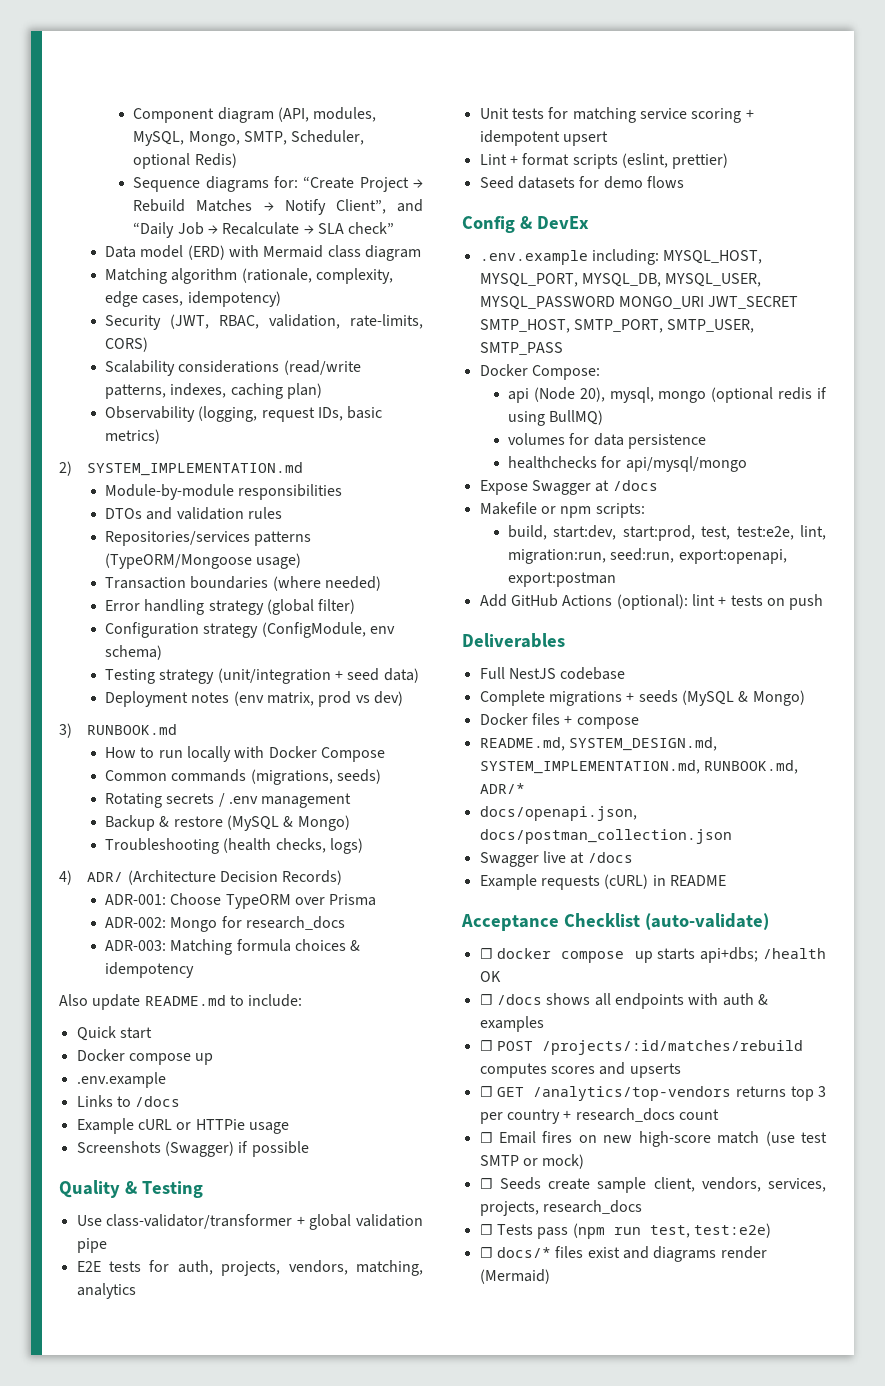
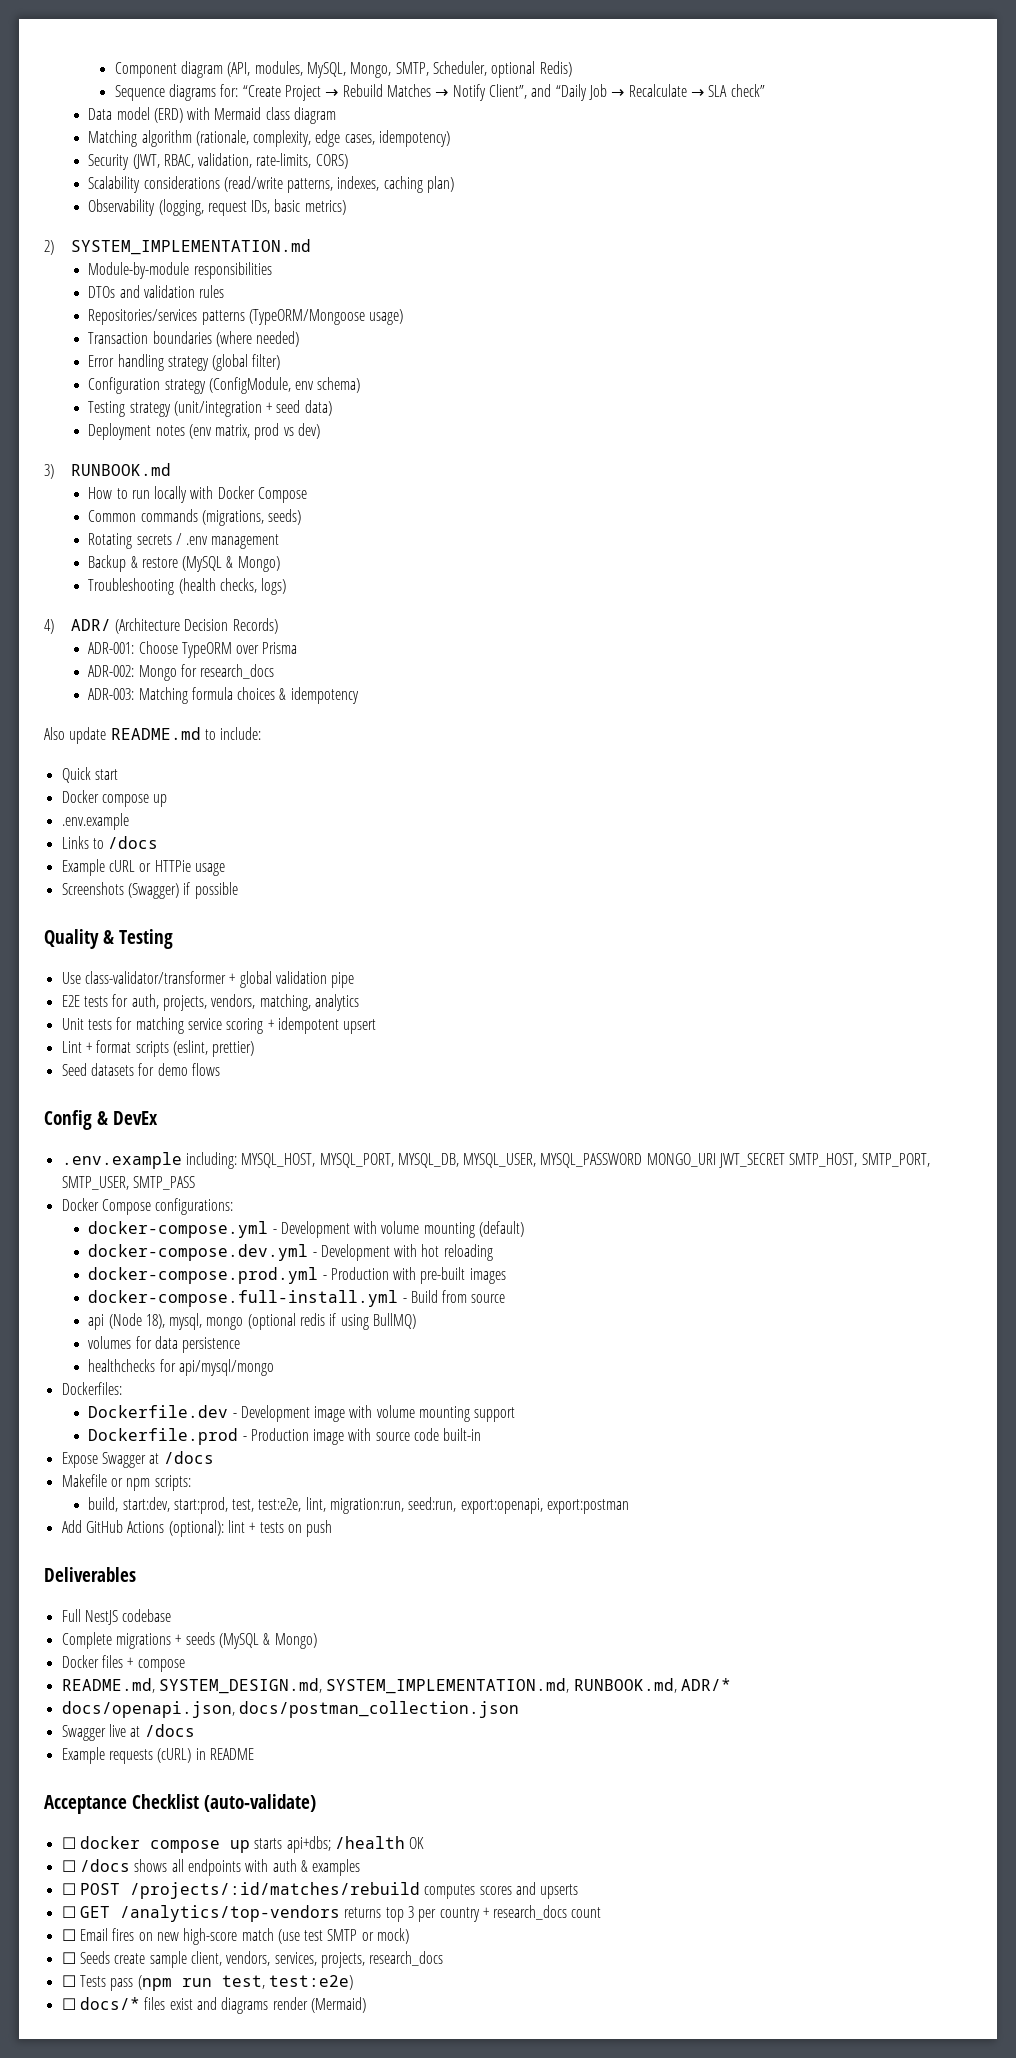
- Docker Compose:
+ Docker Compose configurations:
+ docker-compose.yml - Development with volume mounting (default)
+ docker-compose.dev.yml - Development with hot reloading
+ docker-compose.prod.yml - Production with pre-built images
+ docker-compose.full-install.yml - Build from source
- api (Node 20), mysql, mongo (optional redis if using BullMQ)
+ api (Node 18), mysql, mongo (optional redis if using BullMQ)
+ Dockerfiles:
+ Dockerfile.dev - Development image with volume mounting support
+ Dockerfile.prod - Production image with source code built-in

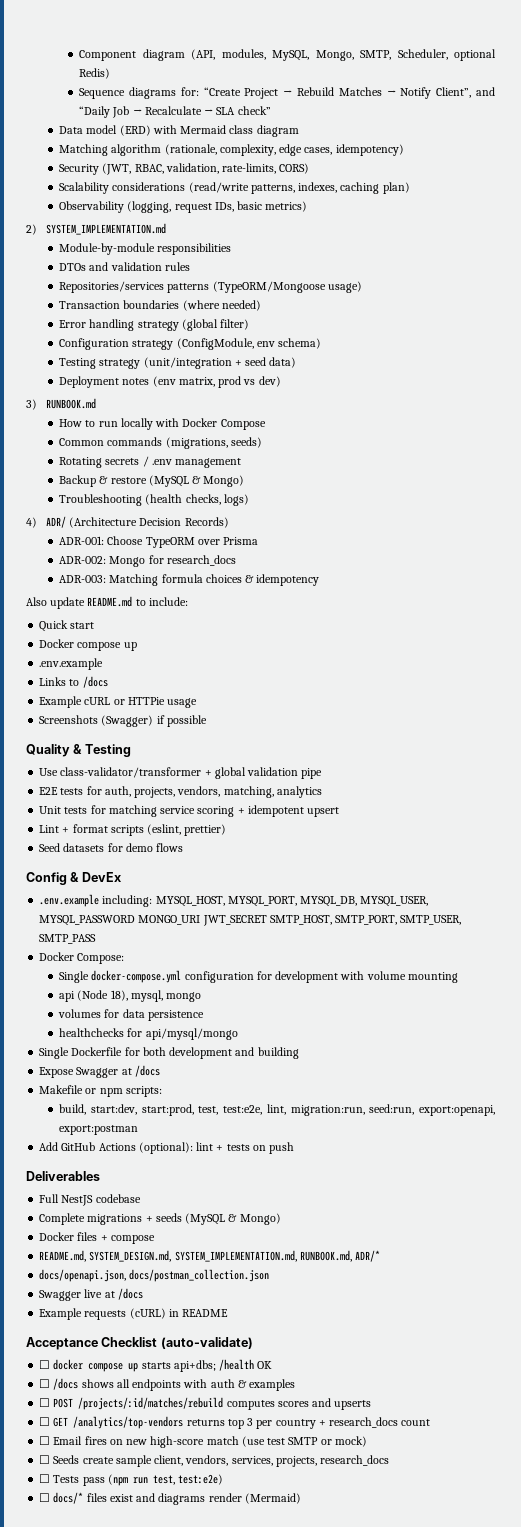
- Docker Compose configurations:
- docker-compose.yml - Development with volume mounting (default)
- docker-compose.dev.yml - Development with hot reloading
- docker-compose.prod.yml - Production with pre-built images
- docker-compose.full-install.yml - Build from source
+ Docker Compose:
+ Single docker-compose.yml configuration for development with volume mounting
- api (Node 18), mysql, mongo (optional redis if using BullMQ)
+ api (Node 18), mysql, mongo
- Dockerfiles:
- Dockerfile.dev - Development image with volume mounting support
- Dockerfile.prod - Production image with source code built-in
+ Single Dockerfile for both development and building

